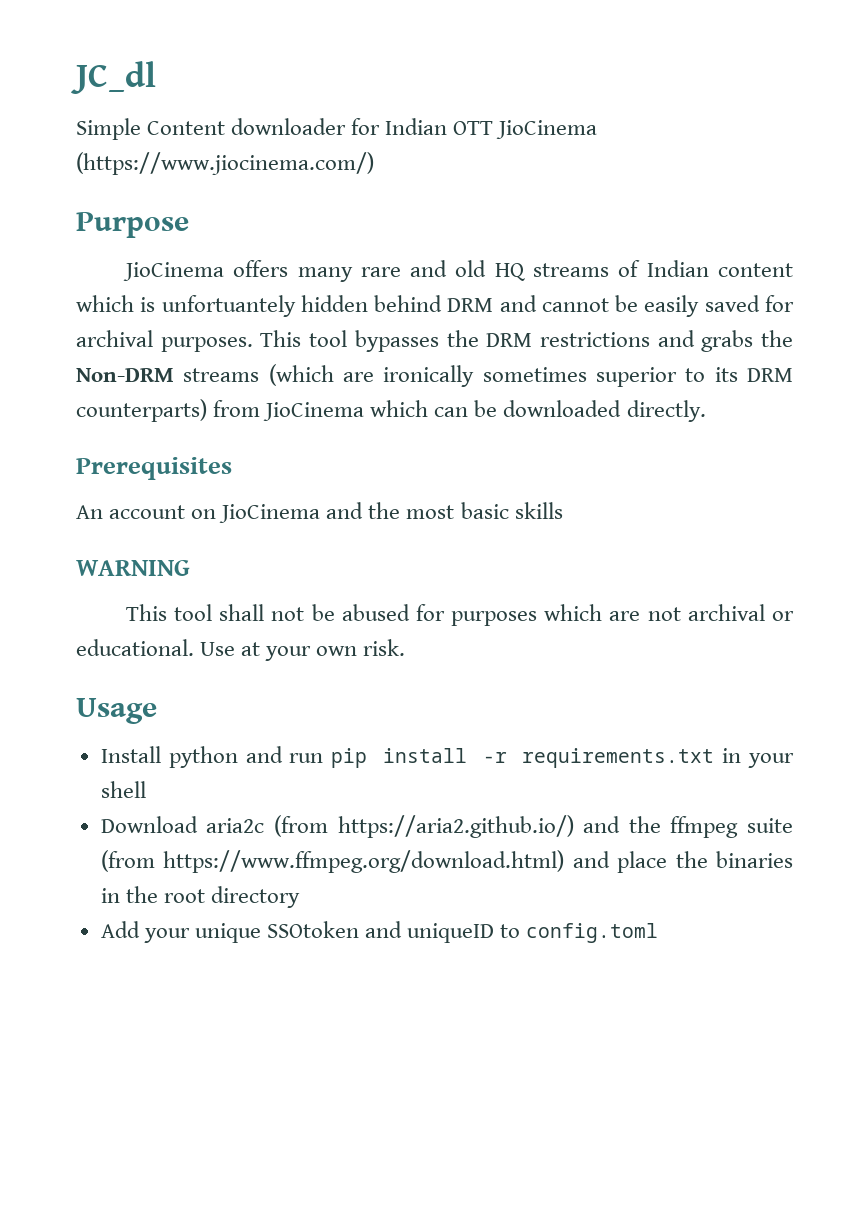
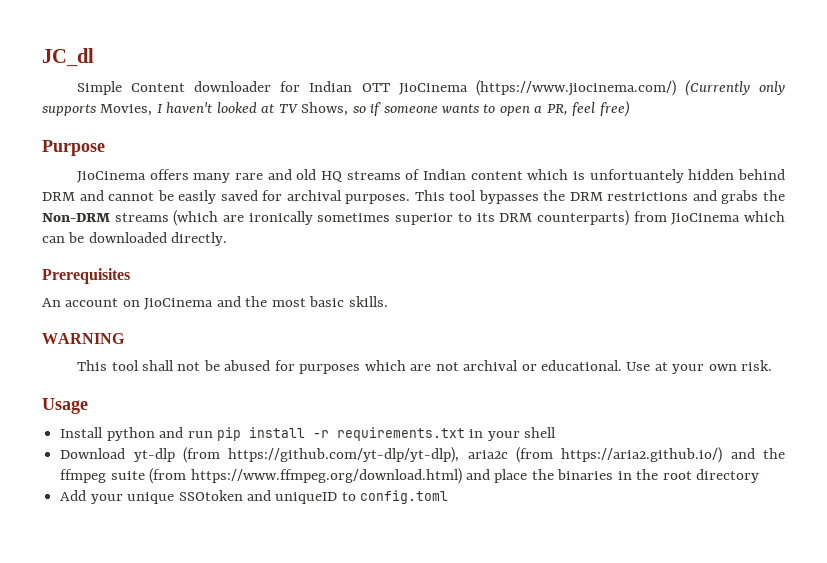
- Simple Content downloader for Indian OTT JioCinema (https://www.jiocinema.com/)
+ Simple Content downloader for Indian OTT JioCinema (https://www.jiocinema.com/) (Currently only supports Movies, I haven't looked at TV Shows, so if someone wants to open a PR, feel free)
- An account on JioCinema and the most basic skills
+ An account on JioCinema and the most basic skills.
- Download aria2c (from https://aria2.github.io/) and the ffmpeg suite (from https://www.ffmpeg.org/download.html) and place the binaries in the root directory
+ Download yt-dlp (from https://github.com/yt-dlp/yt-dlp), aria2c (from https://aria2.github.io/) and the ffmpeg suite (from https://www.ffmpeg.org/download.html) and place the binaries in the root directory

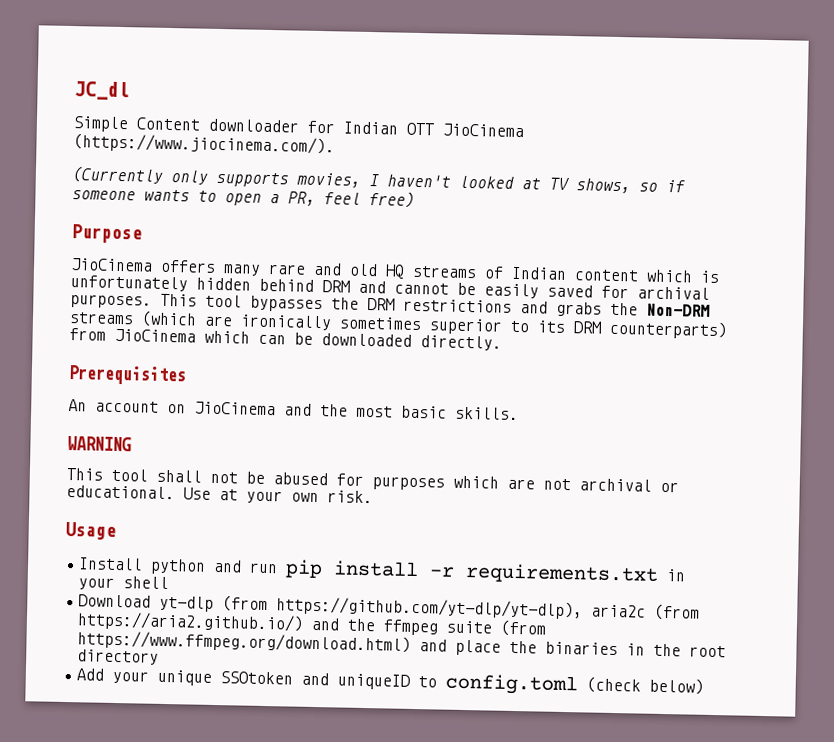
- Simple Content downloader for Indian OTT JioCinema (https://www.jiocinema.com/) (Currently only supports Movies, I haven't looked at TV Shows, so if someone wants to open a PR, feel free)
+ Simple Content downloader for Indian OTT JioCinema (https://www.jiocinema.com/).
+ (Currently only supports movies, I haven't looked at TV shows, so if someone wants to open a PR, feel free)
- JioCinema offers many rare and old HQ streams of Indian content which is unfortuantely hidden behind DRM and cannot be easily saved for archival purposes.
+ JioCinema offers many rare and old HQ streams of Indian content which is unfortunately hidden behind DRM and cannot be easily saved for archival purposes.
- Add your unique SSOtoken and uniqueID to config.toml
+ Add your unique SSOtoken and uniqueID to config.toml (check below)

